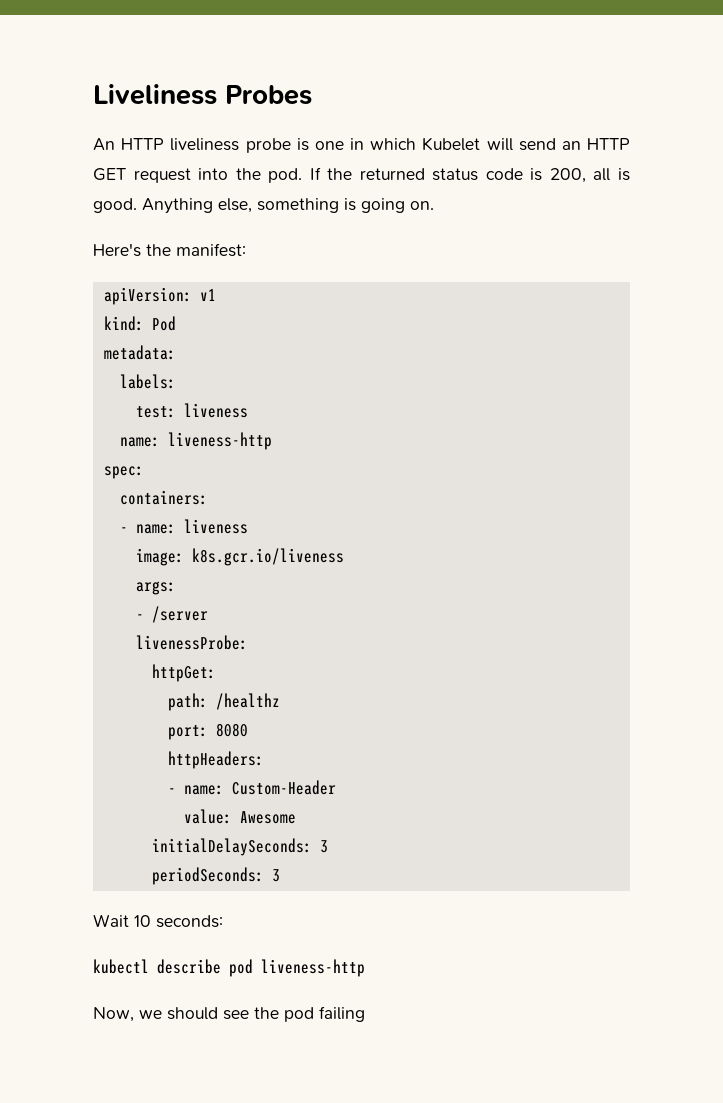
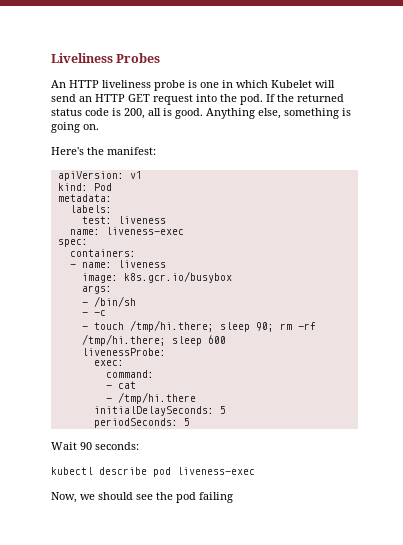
- name: liveness-http
+ name: liveness-exec
- image: k8s.gcr.io/liveness
+ image: k8s.gcr.io/busybox
- - /server
+ - /bin/sh
+ - -c
+ - touch /tmp/hi.there; sleep 90; rm -rf /tmp/hi.there; sleep 600
  livenessProbe:
- httpGet:
- path: /healthz
- port: 8080
- httpHeaders:
- - name: Custom-Header
- value: Awesome
+ exec:
+ command:
+ - cat
+ - /tmp/hi.there
- initialDelaySeconds: 3
+ initialDelaySeconds: 5
- periodSeconds: 3
+ periodSeconds: 5
- Wait 10 seconds:
+ Wait 90 seconds:
- kubectl describe pod liveness-http
+ kubectl describe pod liveness-exec

